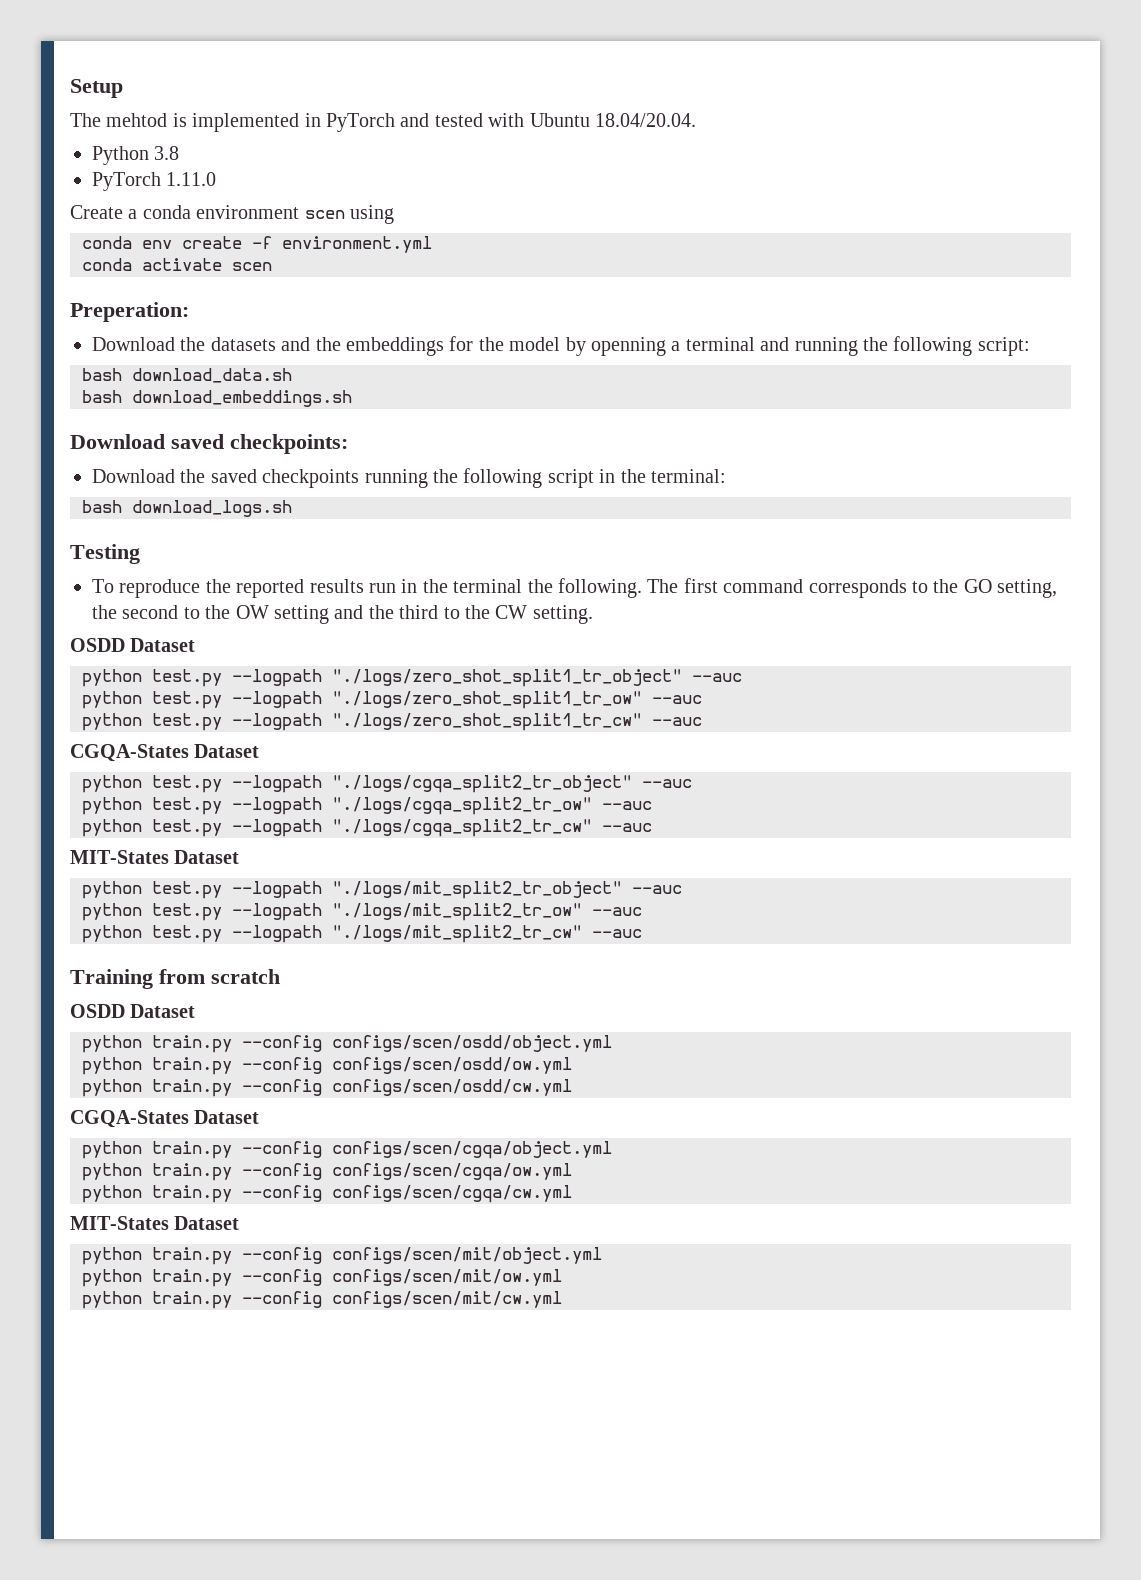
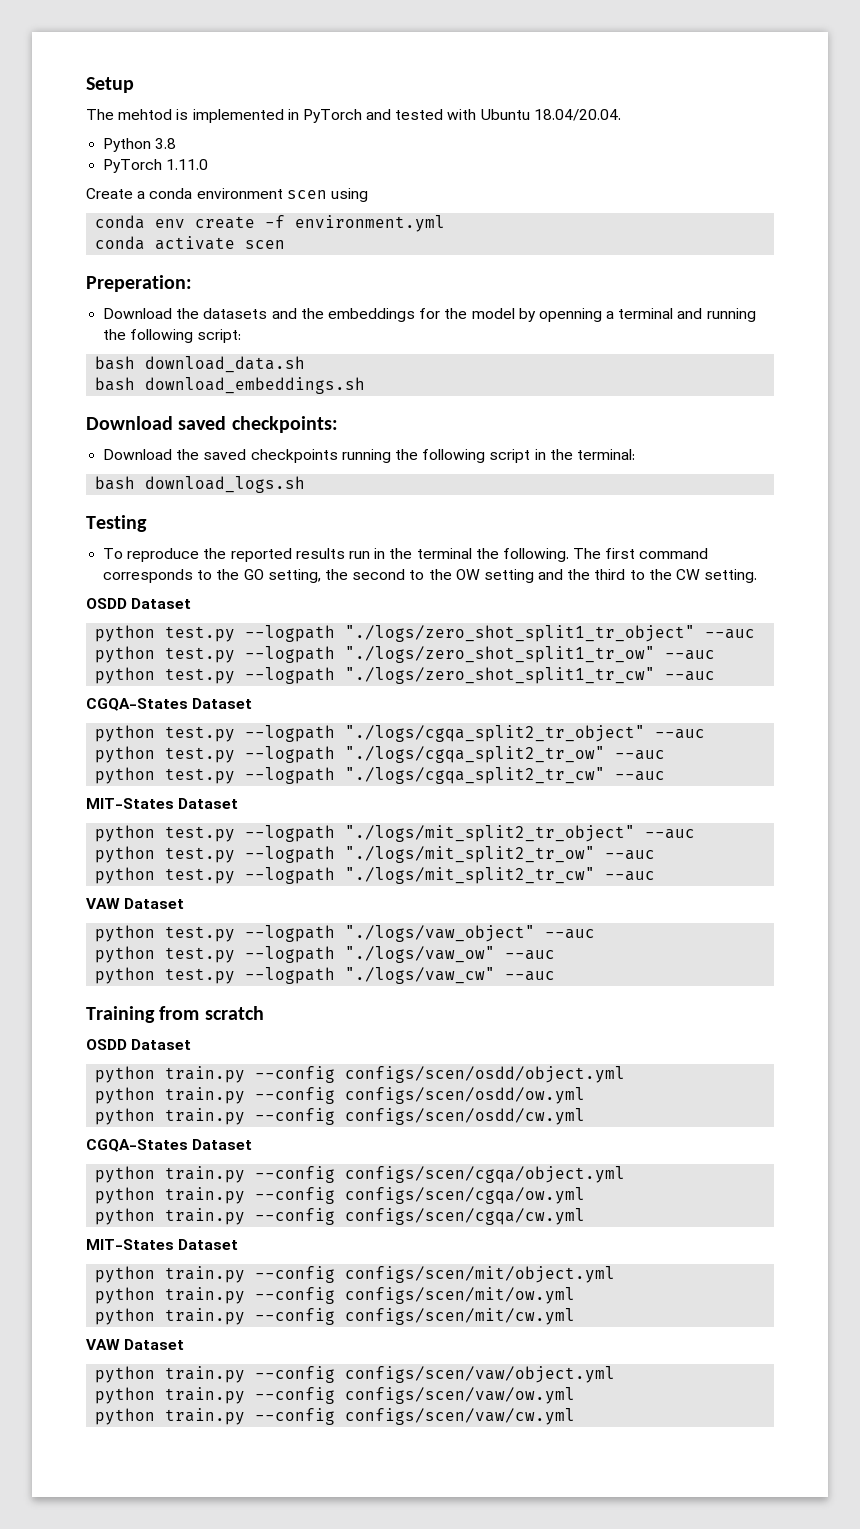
  python test.py --logpath "./logs/mit_split2_tr_cw" --auc
+ VAW Dataset
+ python test.py --logpath "./logs/vaw_object" --auc
+ python test.py --logpath "./logs/vaw_ow" --auc
+ python test.py --logpath "./logs/vaw_cw" --auc
  python train.py --config configs/scen/mit/cw.yml
+ VAW Dataset
+ python train.py --config configs/scen/vaw/object.yml
+ python train.py --config configs/scen/vaw/ow.yml
+ python train.py --config configs/scen/vaw/cw.yml

